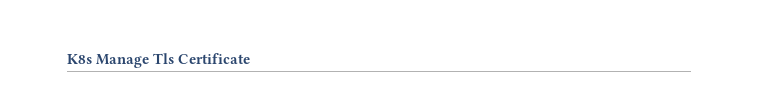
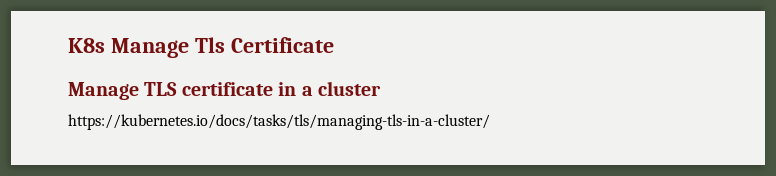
+ Manage TLS certificate in a cluster
+ https://kubernetes.io/docs/tasks/tls/managing-tls-in-a-cluster/

